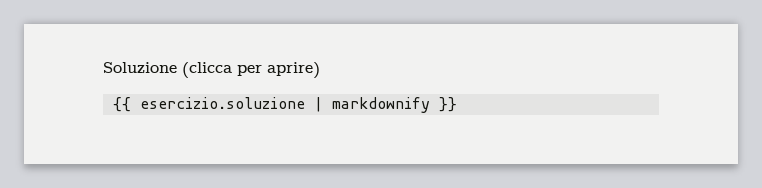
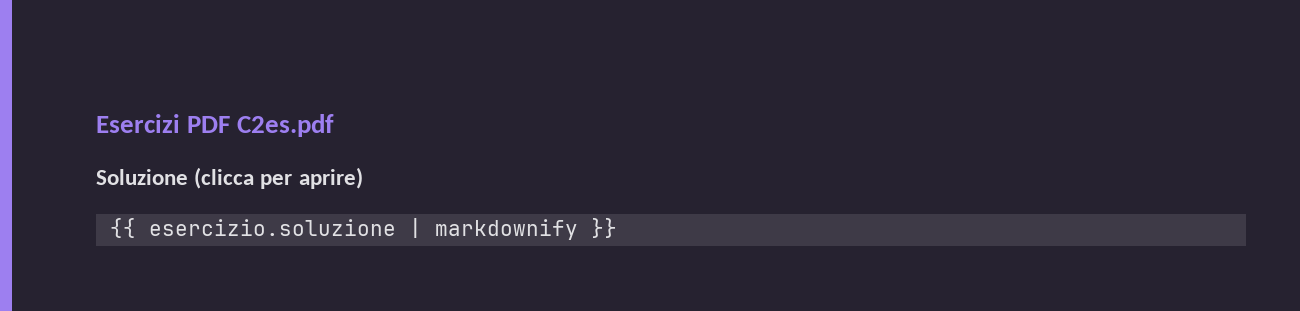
+ Esercizi PDF C2es.pdf

